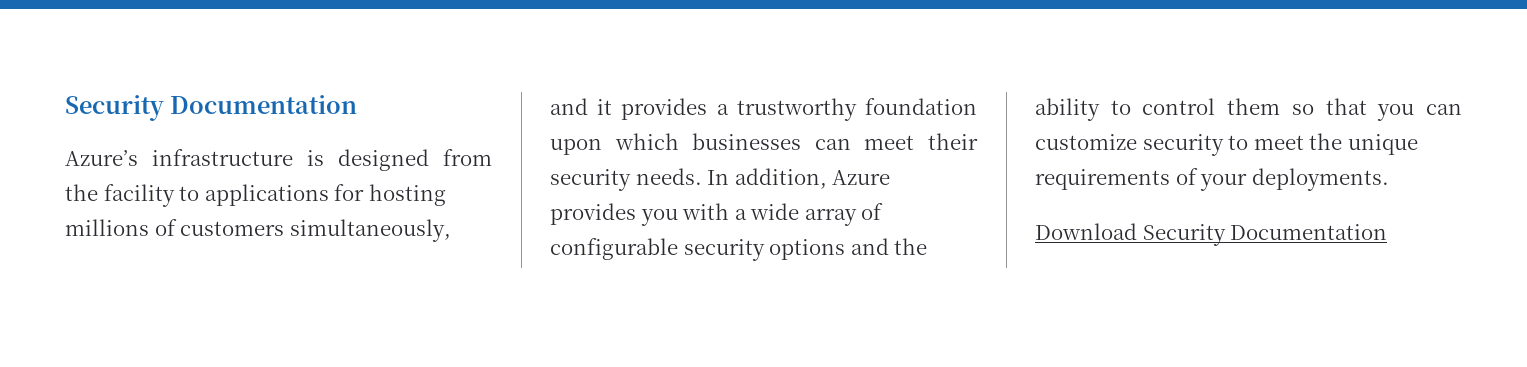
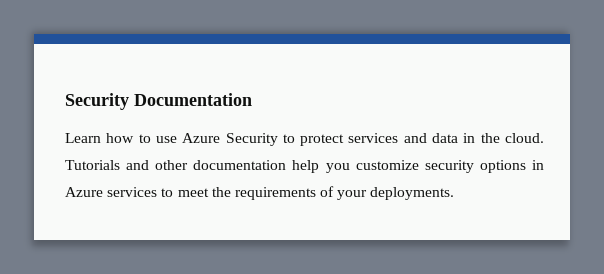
- Azure’s infrastructure is designed from the facility to applications for hosting millions of customers simultaneously, and it provides a trustworthy foundation upon which businesses can meet their security needs. In addition, Azure provides you with a wide array of configurable security options and the ability to control them so that you can customize security to meet the unique requirements of your deployments.
+ Learn how to use Azure Security to protect services and data in the cloud. Tutorials and other documentation help you customize security options in Azure services to meet the requirements of your deployments.
- Download Security Documentation

